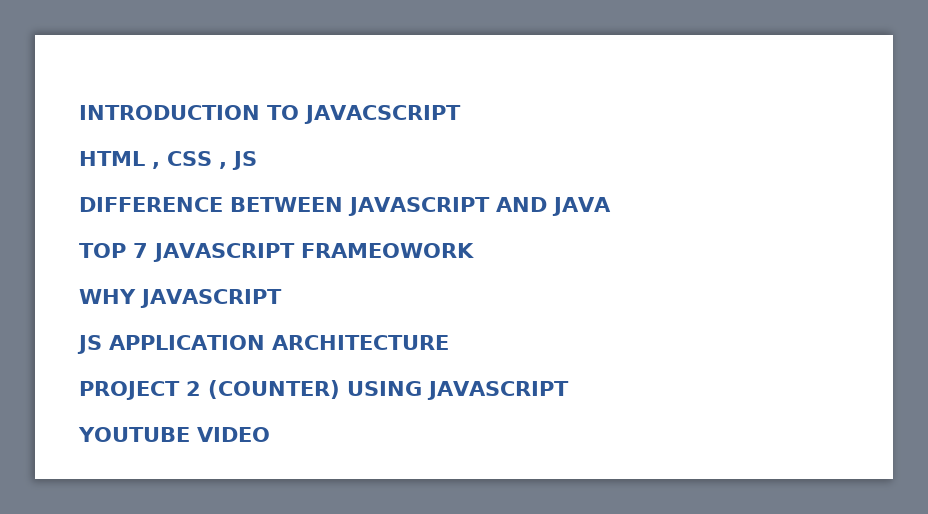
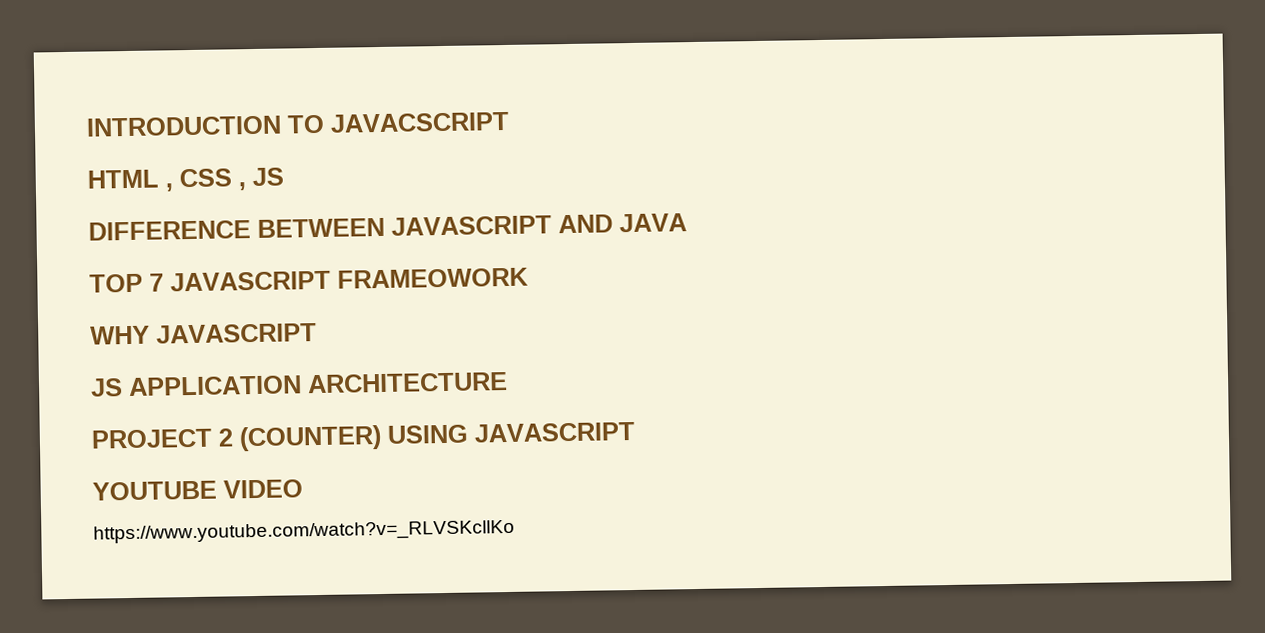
+ https://www.youtube.com/watch?v=_RLVSKcllKo

